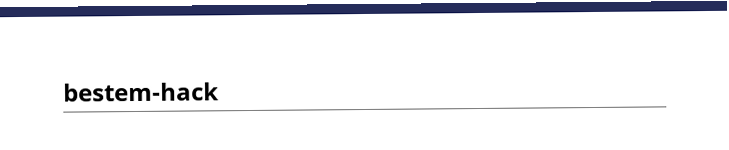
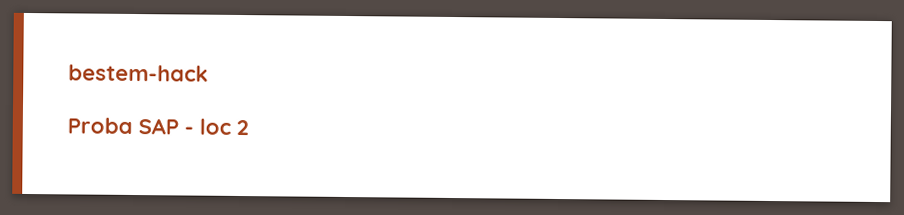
+ Proba SAP - loc 2

